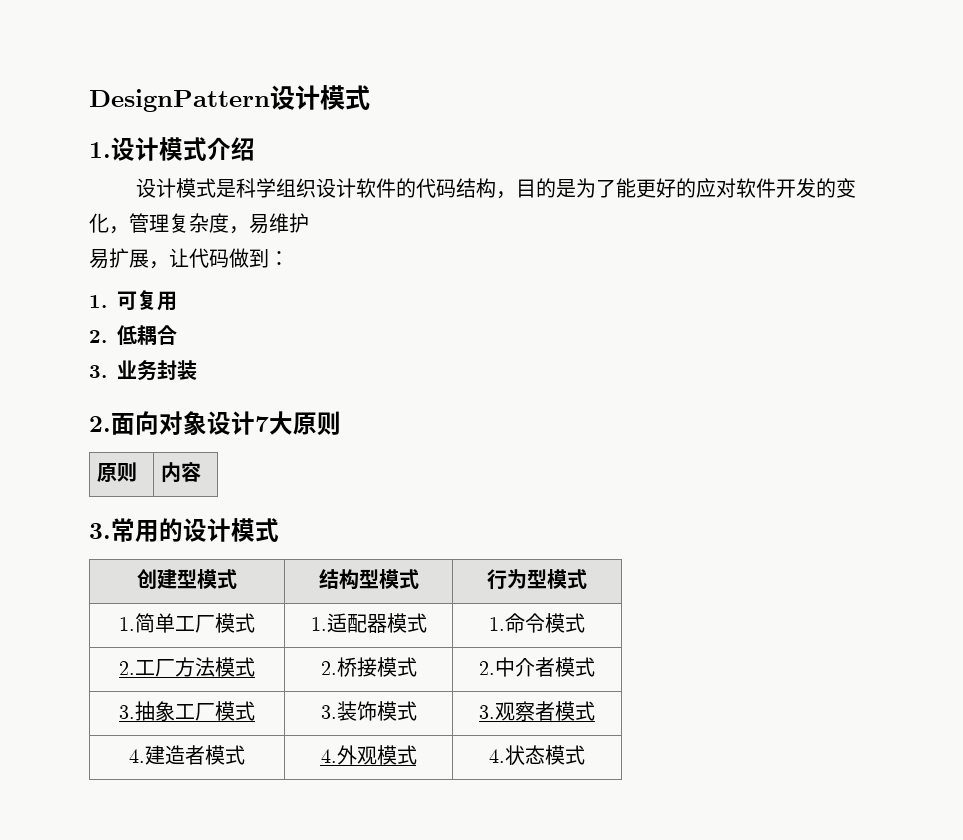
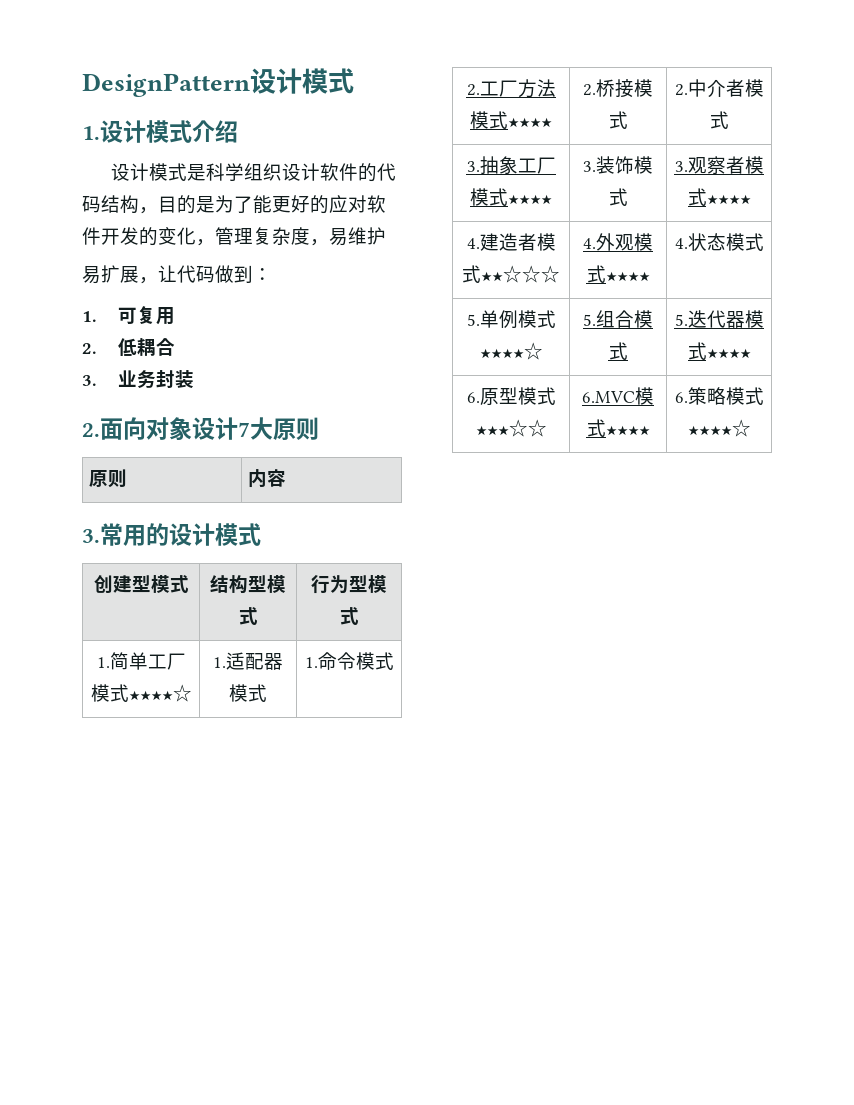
- 1.简单工厂模式 | 1.适配器模式 | 1.命令模式
+ 1.简单工厂模式★★★★☆ | 1.适配器模式 | 1.命令模式
- 2.工厂方法模式 | 2.桥接模式 | 2.中介者模式
+ 2.工厂方法模式★★★★ | 2.桥接模式 | 2.中介者模式
- 3.抽象工厂模式 | 3.装饰模式 | 3.观察者模式
+ 3.抽象工厂模式★★★★ | 3.装饰模式 | 3.观察者模式★★★★
- 4.建造者模式 | 4.外观模式 | 4.状态模式
+ 4.建造者模式★★☆☆☆ | 4.外观模式★★★★ | 4.状态模式
+ 5.单例模式★★★★☆ | 5.组合模式 | 5.迭代器模式★★★★
+ 6.原型模式★★★☆☆ | 6.MVC模式★★★★ | 6.策略模式★★★★☆

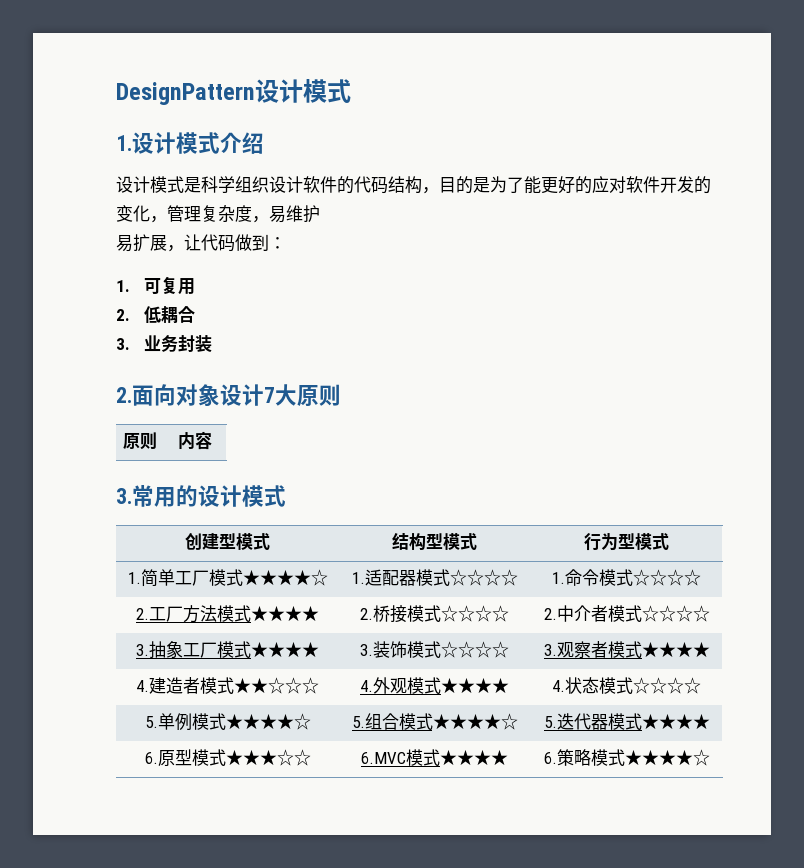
- 1.简单工厂模式★★★★☆ | 1.适配器模式 | 1.命令模式
+ 1.简单工厂模式★★★★☆ | 1.适配器模式☆☆☆☆ | 1.命令模式☆☆☆☆
- 2.工厂方法模式★★★★ | 2.桥接模式 | 2.中介者模式
+ 2.工厂方法模式★★★★ | 2.桥接模式☆☆☆☆ | 2.中介者模式☆☆☆☆
- 3.抽象工厂模式★★★★ | 3.装饰模式 | 3.观察者模式★★★★
+ 3.抽象工厂模式★★★★ | 3.装饰模式☆☆☆☆ | 3.观察者模式★★★★
- 4.建造者模式★★☆☆☆ | 4.外观模式★★★★ | 4.状态模式
+ 4.建造者模式★★☆☆☆ | 4.外观模式★★★★ | 4.状态模式☆☆☆☆
- 5.单例模式★★★★☆ | 5.组合模式 | 5.迭代器模式★★★★
+ 5.单例模式★★★★☆ | 5.组合模式★★★★☆ | 5.迭代器模式★★★★

